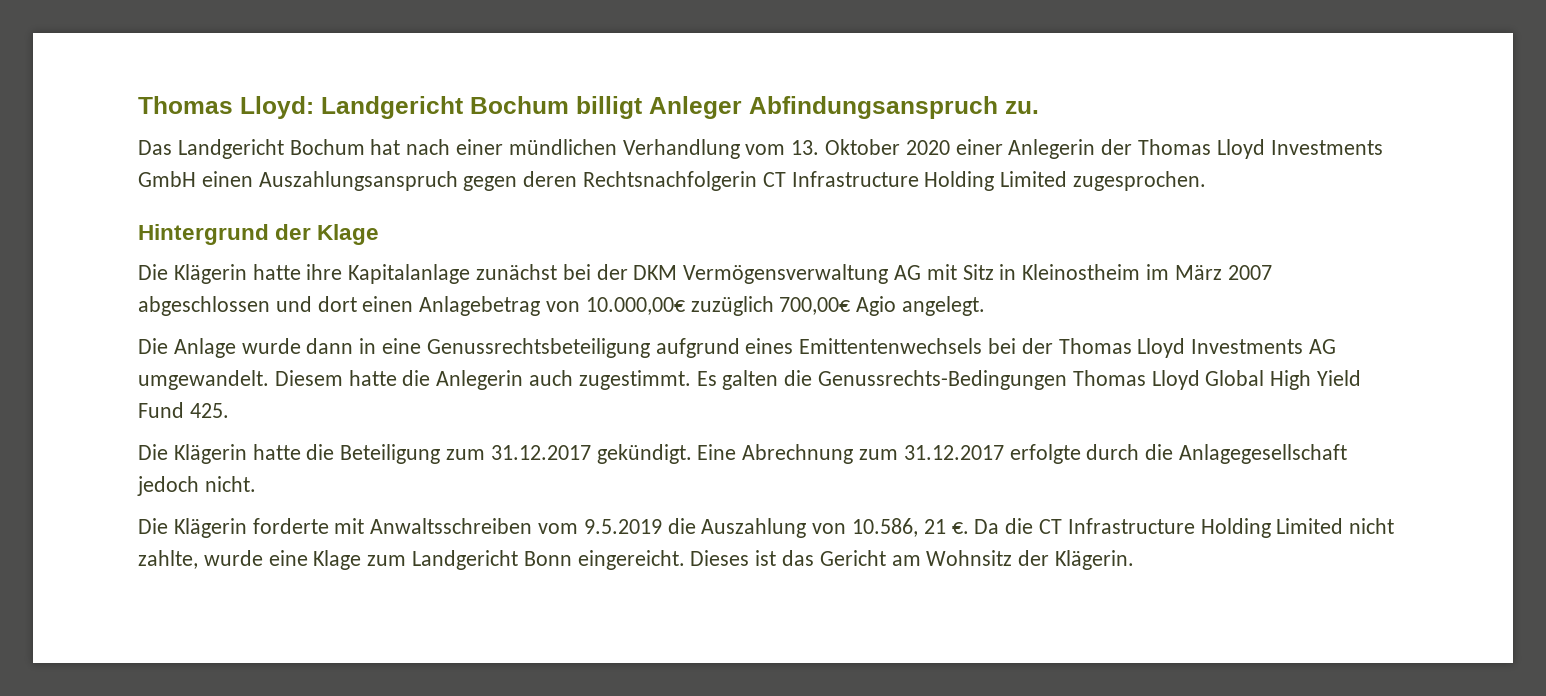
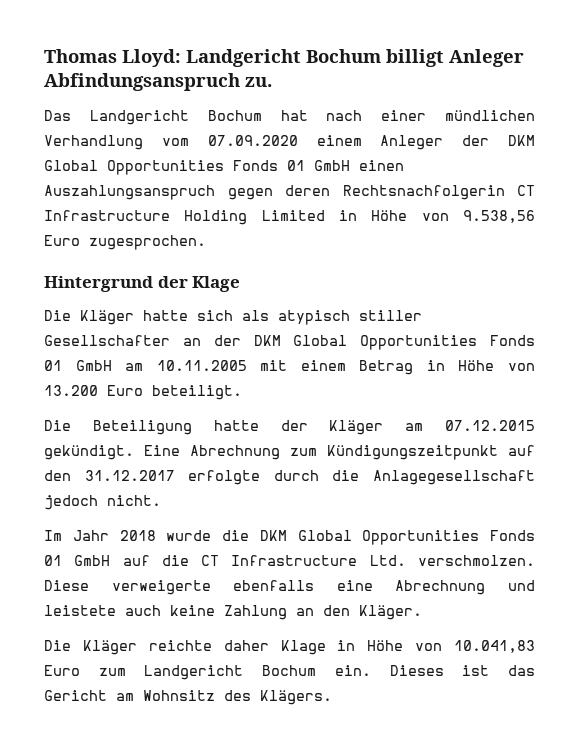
- Das Landgericht Bochum hat nach einer mündlichen Verhandlung vom 13. Oktober 2020 einer Anlegerin der Thomas Lloyd Investments GmbH einen Auszahlungsanspruch gegen deren Rechtsnachfolgerin CT Infrastructure Holding Limited zugesprochen.
+ Das Landgericht Bochum hat nach einer mündlichen Verhandlung vom 07.09.2020 einem Anleger der DKM Global Opportunities Fonds 01 GmbH einen Auszahlungsanspruch gegen deren Rechtsnachfolgerin CT Infrastructure Holding Limited in Höhe von 9.538,56 Euro zugesprochen.
- Die Klägerin hatte ihre Kapitalanlage zunächst bei der DKM Vermögensverwaltung AG mit Sitz in Kleinostheim im März 2007 abgeschlossen und dort einen Anlagebetrag von 10.000,00€ zuzüglich 700,00€ Agio angelegt.
- Die Anlage wurde dann in eine Genussrechtsbeteiligung aufgrund eines Emittentenwechsels bei der Thomas Lloyd Investments AG umgewandelt. Diesem hatte die Anlegerin auch zugestimmt. Es galten die Genussrechts-Bedingungen Thomas Lloyd Global High Yield Fund 425.
- Die Klägerin hatte die Beteiligung zum 31.12.2017 gekündigt.
+ Die Kläger hatte sich als atypisch stiller Gesellschafter an der DKM Global Opportunities Fonds 01 GmbH am 10.11.2005 mit einem Betrag in Höhe von 13.200 Euro beteiligt.
+ Die Beteiligung hatte der Kläger am 07.12.2015 gekündigt.
- Eine Abrechnung zum 31.12.2017 erfolgte durch die Anlagegesellschaft jedoch nicht.
+ Eine Abrechnung zum Kündigungszeitpunkt auf den 31.12.2017 erfolgte durch die Anlagegesellschaft jedoch nicht.
- Die Klägerin forderte mit Anwaltsschreiben vom 9.5.2019 die Auszahlung von 10.586, 21 €. Da die CT Infrastructure Holding Limited nicht zahlte, wurde eine Klage zum Landgericht Bonn eingereicht.
+ Im Jahr 2018 wurde die DKM Global Opportunities Fonds 01 GmbH auf die CT Infrastructure Ltd. verschmolzen. Diese verweigerte ebenfalls eine Abrechnung und leistete auch keine Zahlung an den Kläger.
+ Die Kläger reichte daher Klage in Höhe von 10.041,83 Euro zum Landgericht Bochum ein.
- Dieses ist das Gericht am Wohnsitz der Klägerin.
+ Dieses ist das Gericht am Wohnsitz des Klägers.

